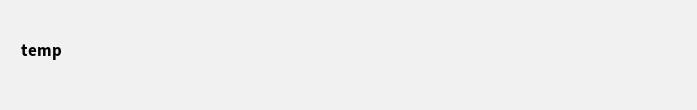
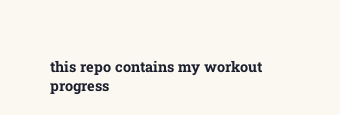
- temp
+ this repo contains my workout progress

